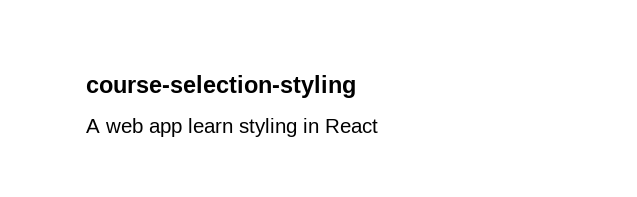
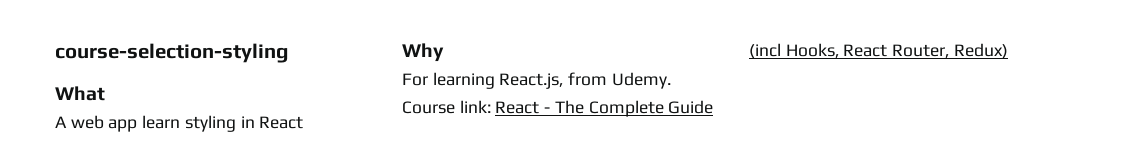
+ What
+ Why
+ For learning React.js, from Udemy.
+ Course link: React - The Complete Guide (incl Hooks, React Router, Redux)

